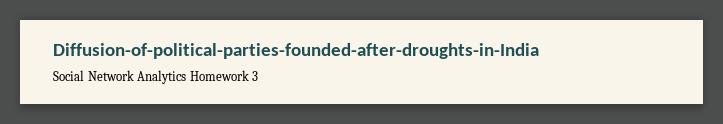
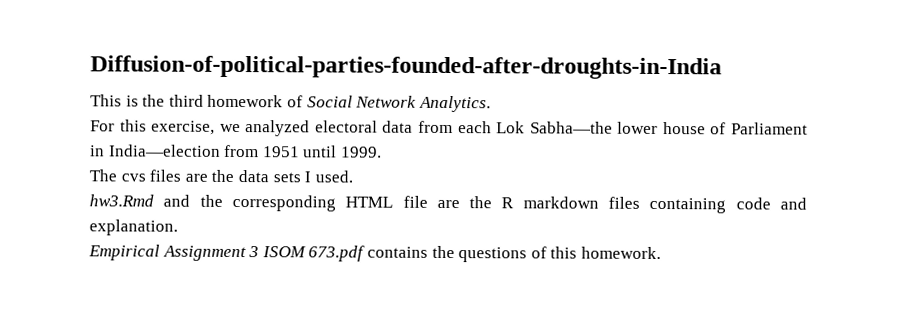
- Social Network Analytics Homework 3
+ This is the third homework of Social Network Analytics.
+ For this exercise, we analyzed electoral data from each Lok Sabha—the lower house of Parliament in India—election from 1951 until 1999.
+ The cvs files are the data sets I used.
+ hw3.Rmd and the corresponding HTML file are the R markdown files containing code and explanation.
+ Empirical Assignment 3 ISOM 673.pdf contains the questions of this homework.

